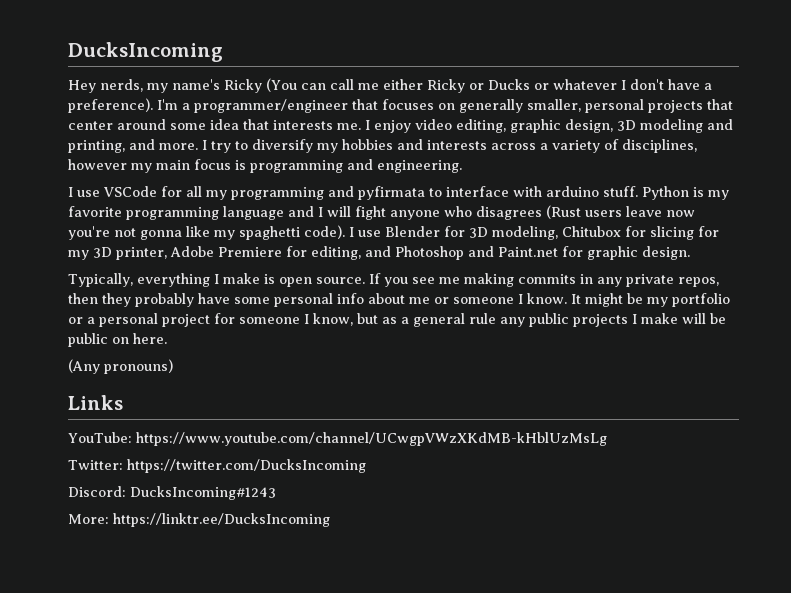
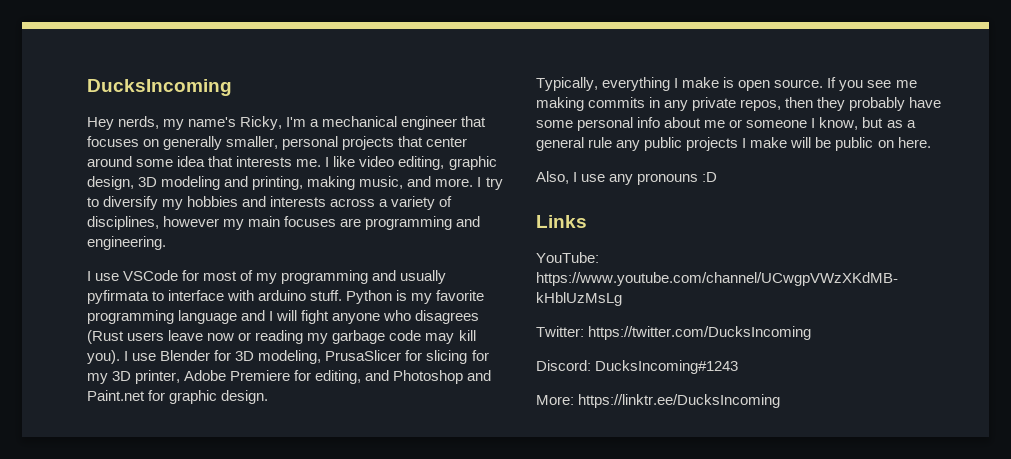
- Hey nerds, my name's Ricky (You can call me either Ricky or Ducks or whatever I don't have a preference). I'm a programmer/engineer that focuses on generally smaller, personal projects that center around some idea that interests me.
+ Hey nerds, my name's Ricky, I'm a mechanical engineer that focuses on generally smaller, personal projects that center around some idea that interests me.
- I enjoy video editing, graphic design, 3D modeling and printing, and more.
+ I like video editing, graphic design, 3D modeling and printing, making music, and more.
- I try to diversify my hobbies and interests across a variety of disciplines, however my main focus is programming and engineering.
+ I try to diversify my hobbies and interests across a variety of disciplines, however my main focuses are programming and engineering.
- I use VSCode for all my programming and pyfirmata to interface with arduino stuff.
+ I use VSCode for most of my programming and usually pyfirmata to interface with arduino stuff.
- Python is my favorite programming language and I will fight anyone who disagrees (Rust users leave now you're not gonna like my spaghetti code).
+ Python is my favorite programming language and I will fight anyone who disagrees (Rust users leave now or reading my garbage code may kill you).
- I use Blender for 3D modeling, Chitubox for slicing for my 3D printer, Adobe Premiere for editing, and Photoshop and Paint.net for graphic design.
+ I use Blender for 3D modeling, PrusaSlicer for slicing for my 3D printer, Adobe Premiere for editing, and Photoshop and Paint.net for graphic design.
- If you see me making commits in any private repos, then they probably have some personal info about me or someone I know. It might be my portfolio or a personal project for someone I know, but as a general rule any public projects I make will be public on here.
+ If you see me making commits in any private repos, then they probably have some personal info about me or someone I know, but as a general rule any public projects I make will be public on here.
- (Any pronouns)
+ Also, I use any pronouns :D

